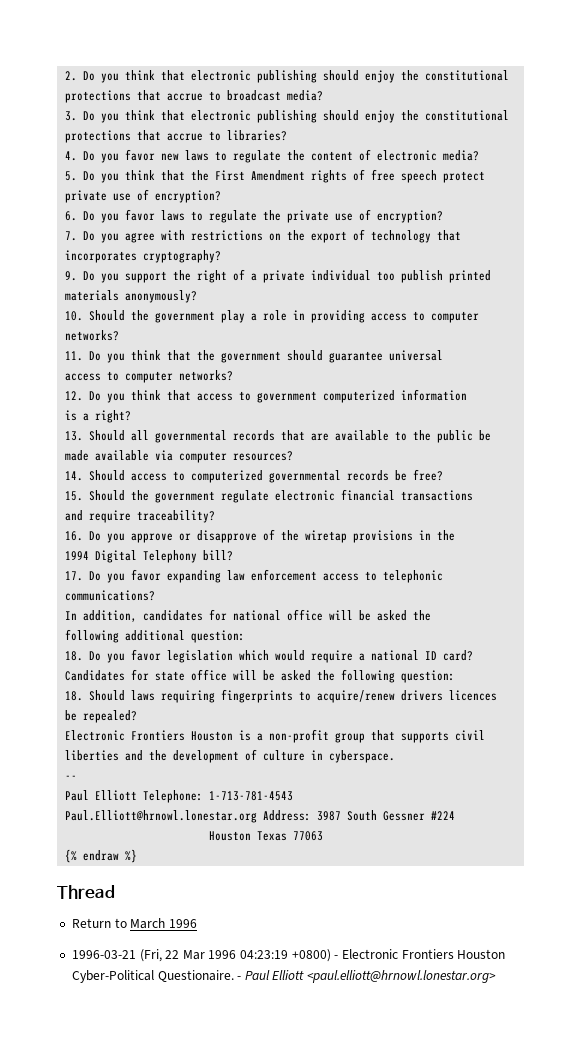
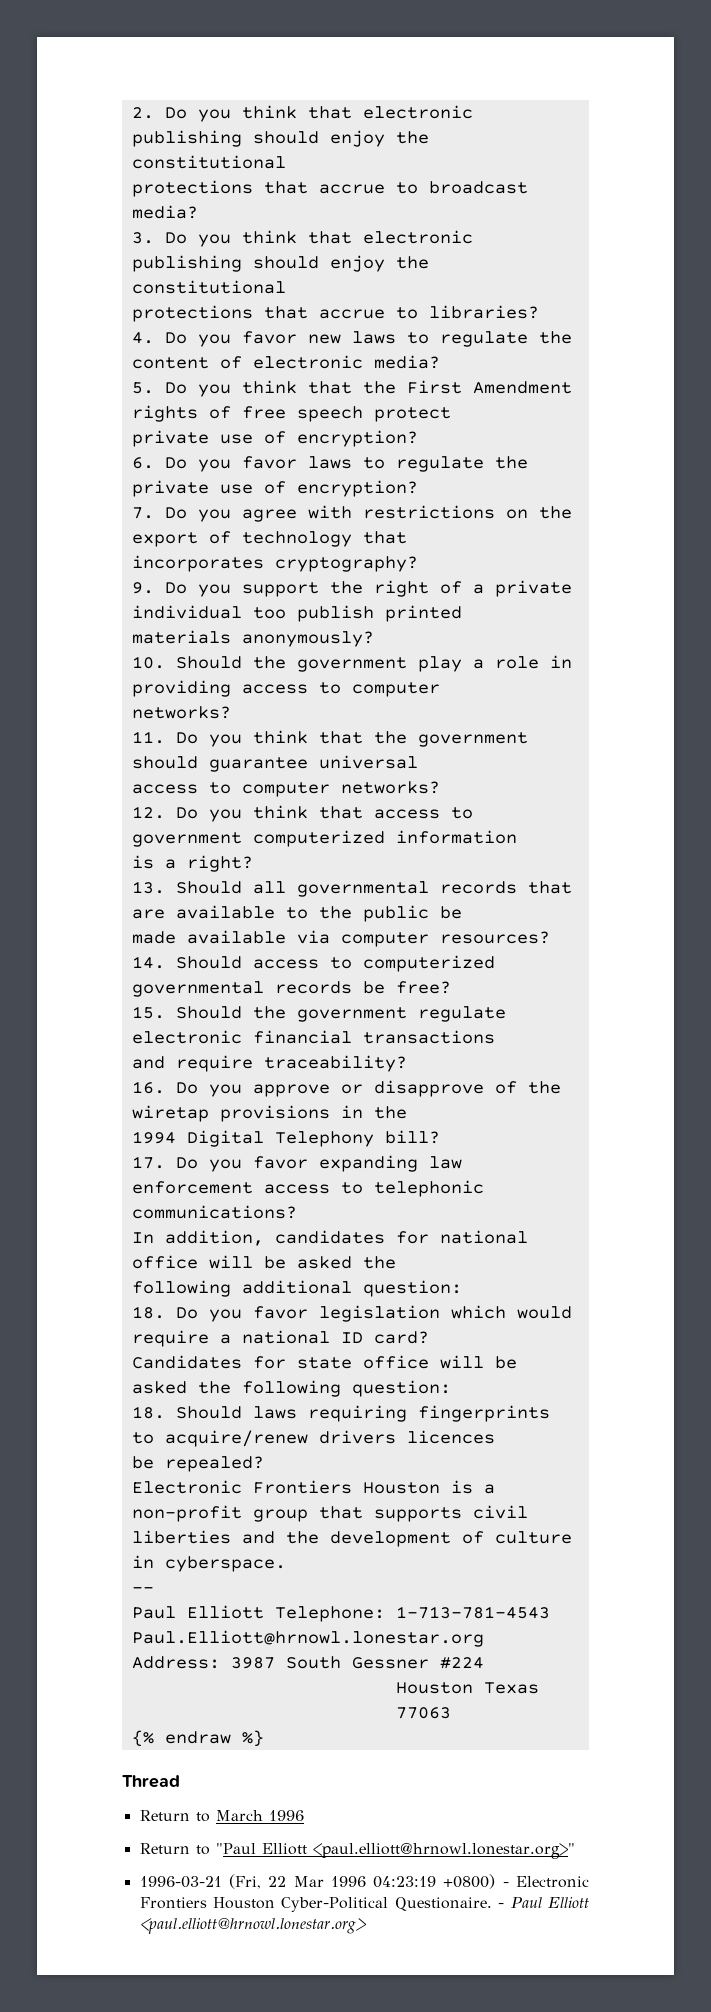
+ Return to "Paul Elliott <paul.elliott@hrnowl.lonestar.org>"

